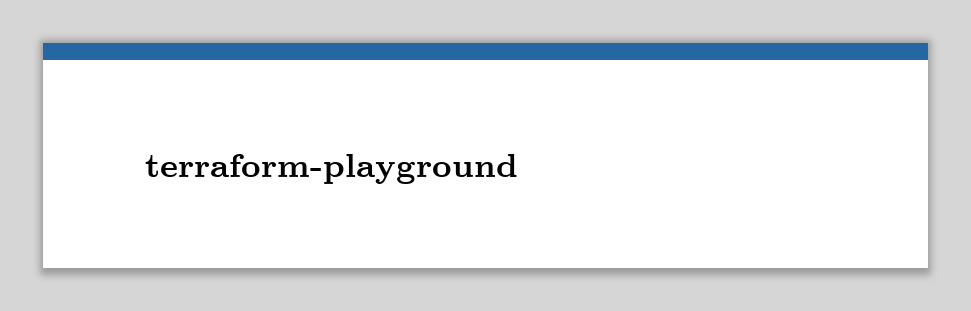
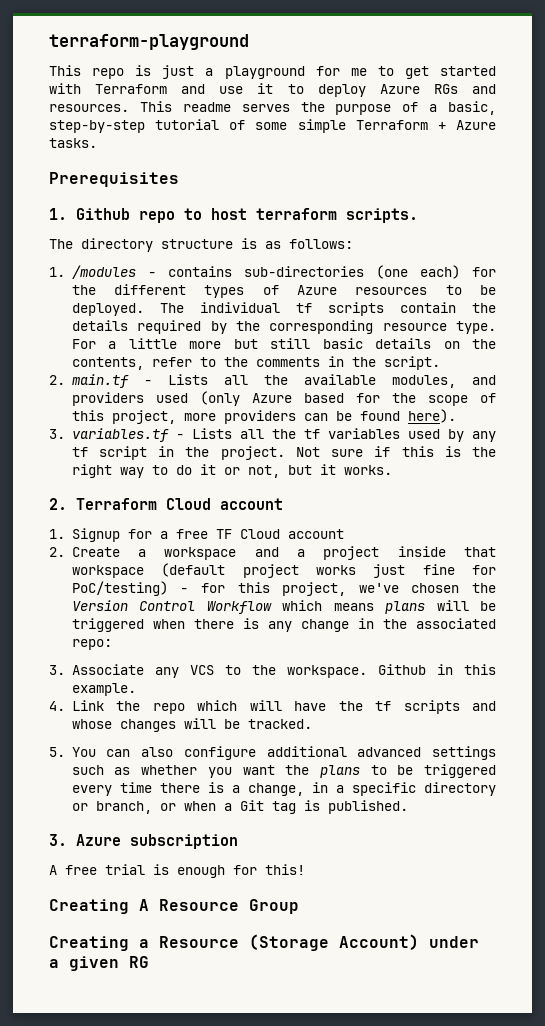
+ This repo is just a playground for me to get started with Terraform and use it to deploy Azure RGs and resources. This readme serves the purpose of a basic, step-by-step tutorial of some simple Terraform + Azure tasks.
+ Prerequisites
+ 1. Github repo to host terraform scripts.
+ The directory structure is as follows:
+ 1. /modules - contains sub-directories (one each) for the different types of Azure resources to be deployed. The individual tf scripts contain the details required by the corresponding resource type. For a little more but still basic details on the contents, refer to the comments in the script.
+ 2. main.tf - Lists all the available modules, and providers used (only Azure based for the scope of this project, more providers can be found here).
+ 3. variables.tf - Lists all the tf variables used by any tf script in the project. Not sure if this is the right way to do it or not, but it works.
+ 2. Terraform Cloud account
+ 1. Signup for a free TF Cloud account
+ 2. Create a workspace and a project inside that workspace (default project works just fine for PoC/testing) - for this project, we've chosen the Version Control Workflow which means plans will be triggered when there is any change in the associated repo:
+ 3. Associate any VCS to the workspace. Github in this example.
+ 4. Link the repo which will have the tf scripts and whose changes will be tracked.
+ 5. You can also configure additional advanced settings such as whether you want the plans to be triggered every time there is a change, in a specific directory or branch, or when a Git tag is published.
+ 3. Azure subscription
+ A free trial is enough for this!
+ Creating A Resource Group
+ Creating a Resource (Storage Account) under a given RG

